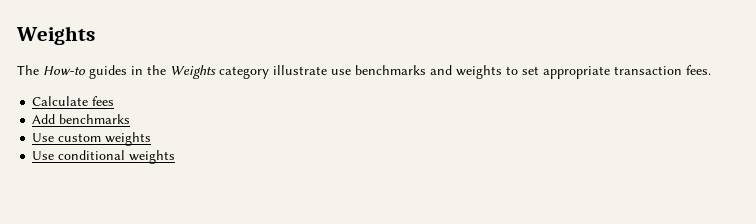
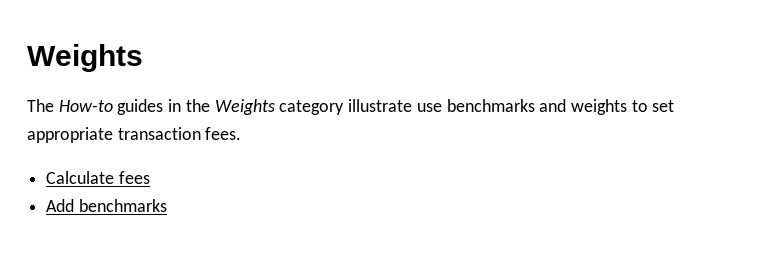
- Use custom weights
- Use conditional weights

